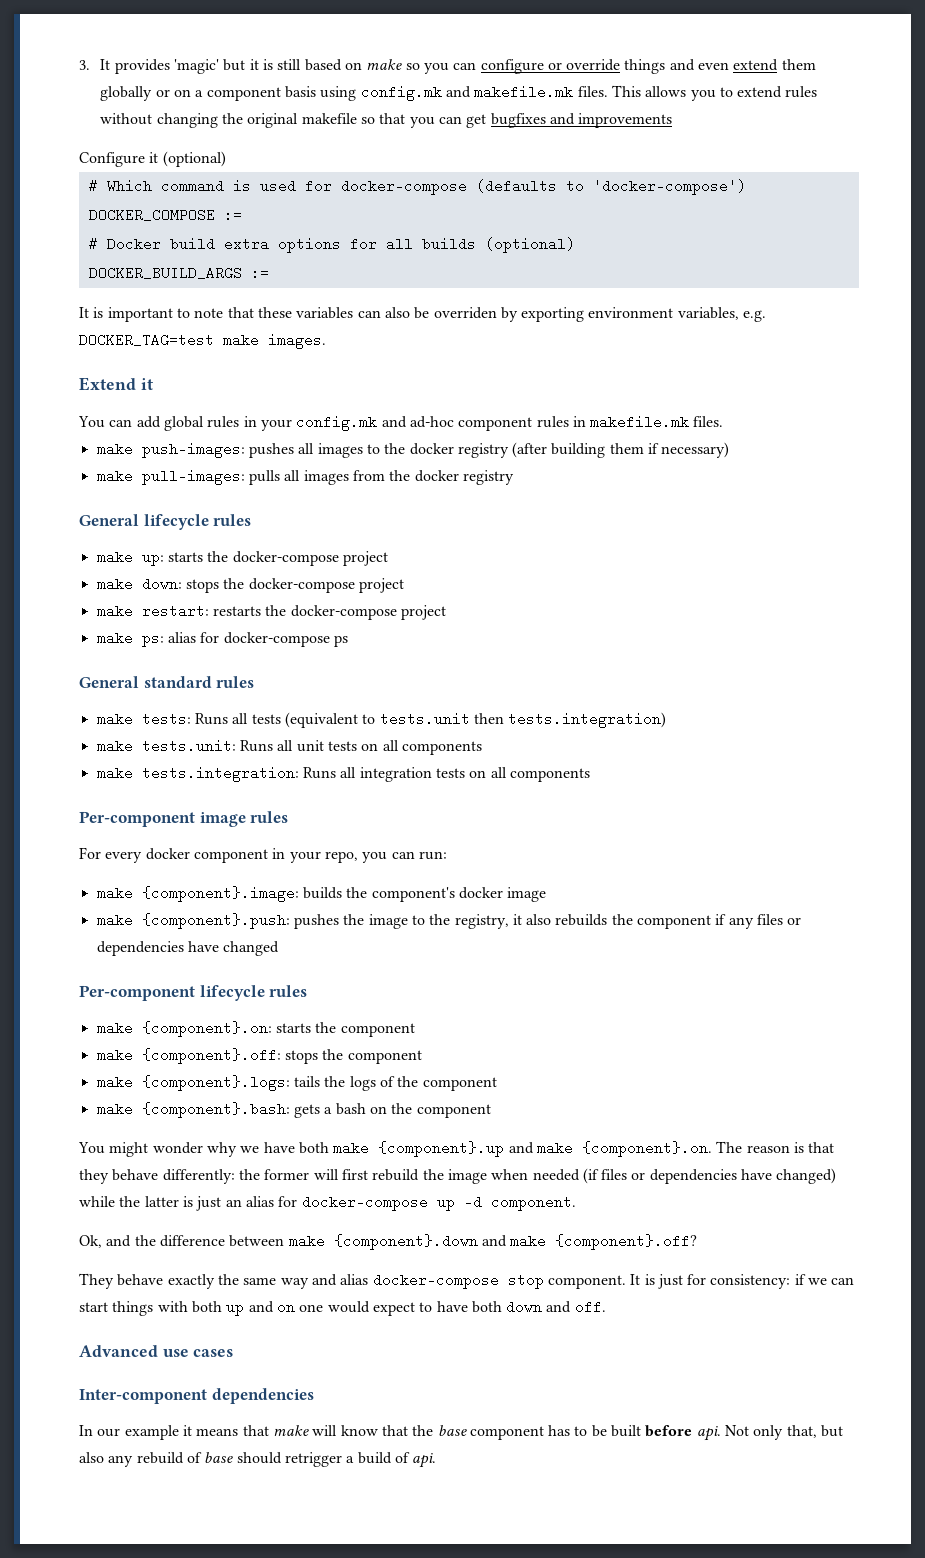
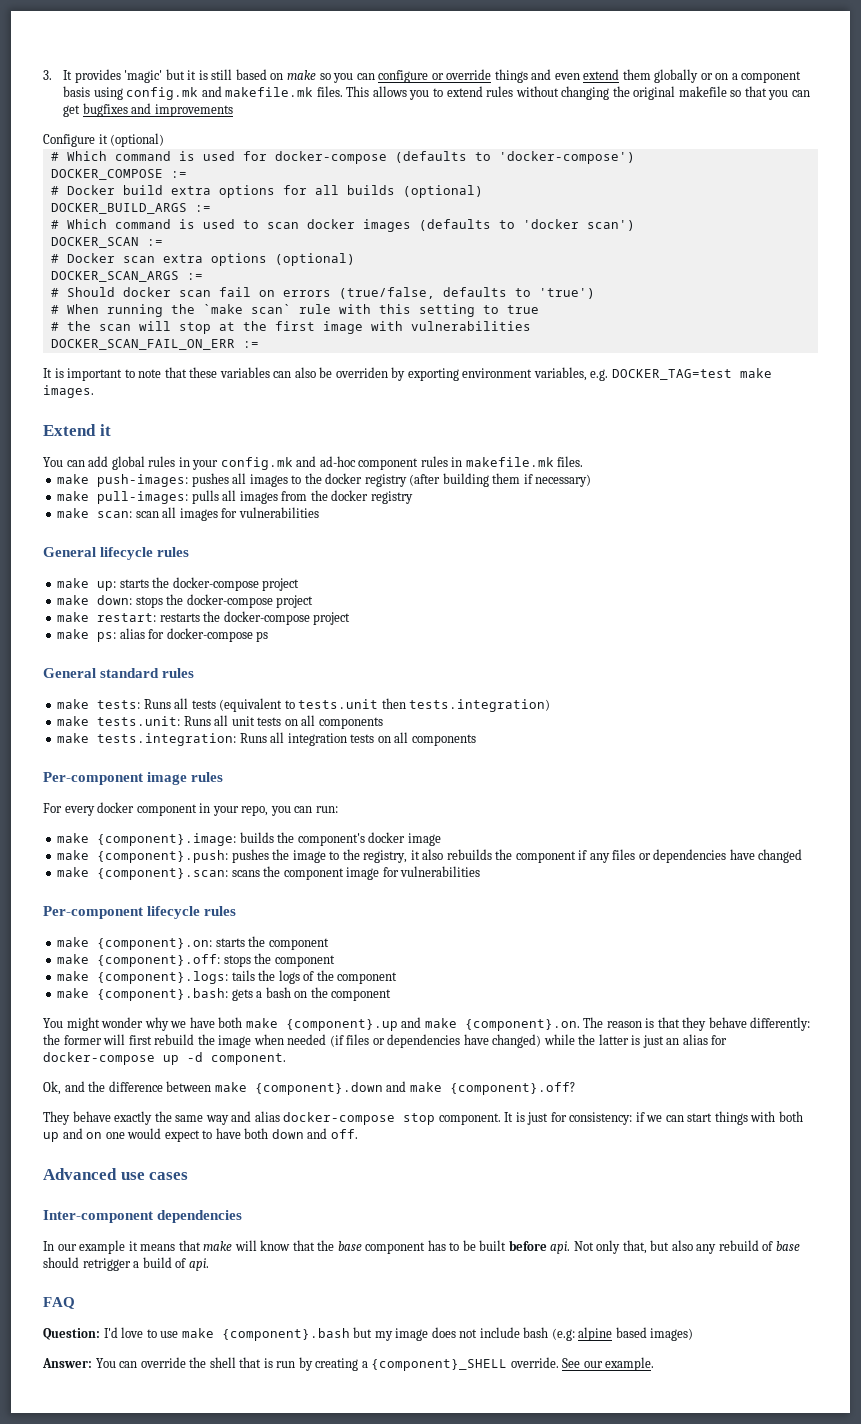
+ # Which command is used to scan docker images (defaults to 'docker scan')
+ DOCKER_SCAN :=
+ # Docker scan extra options (optional)
+ DOCKER_SCAN_ARGS :=
+ # Should docker scan fail on errors (true/false, defaults to 'true')
+ # When running the `make scan` rule with this setting to true
+ # the scan will stop at the first image with vulnerabilities
+ DOCKER_SCAN_FAIL_ON_ERR :=
+ make scan: scan all images for vulnerabilities
+ make {component}.scan: scans the component image for vulnerabilities
+ FAQ
+ Question: I'd love to use make {component}.bash but my image does not include bash (e.g: alpine based images)
+ Answer: You can override the shell that is run by creating a {component}_SHELL override. See our example.

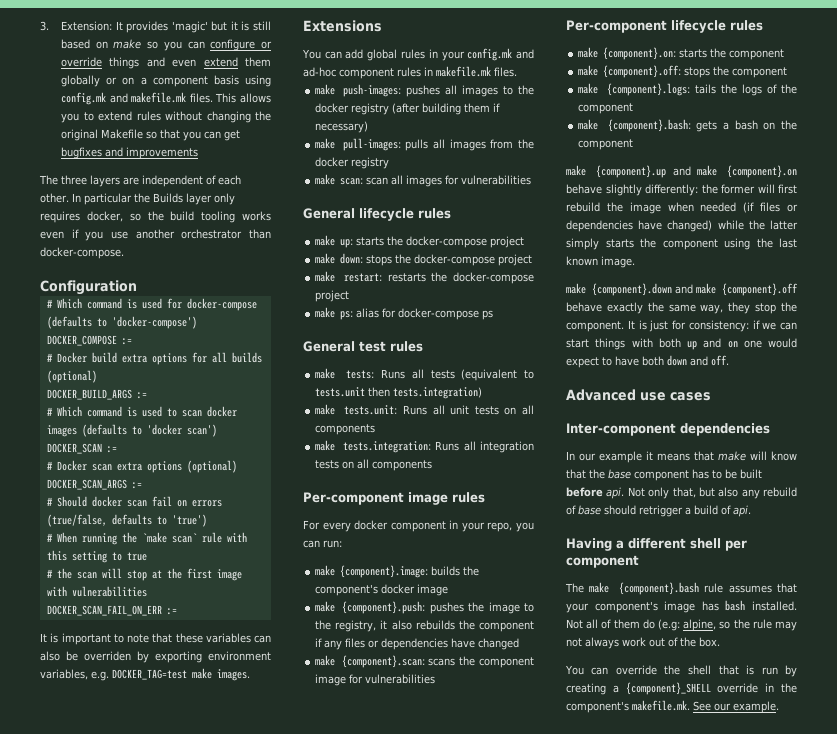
- 3. It provides 'magic' but it is still based on make so you can configure or override things and even extend them globally or on a component basis using config.mk and makefile.mk files.
+ 3. Extension: It provides 'magic' but it is still based on make so you can configure or override things and even extend them globally or on a component basis using config.mk and makefile.mk files.
- This allows you to extend rules without changing the original makefile so that you can get bugfixes and improvements
+ This allows you to extend rules without changing the original Makefile so that you can get bugfixes and improvements
- Configure it (optional)
+ The three layers are independent of each other. In particular the Builds layer only requires docker, so the build tooling works even if you use another orchestrator than docker-compose.
+ Configuration
- Extend it
+ Extensions
- General standard rules
+ General test rules
- You might wonder why we have both make {component}.up and make {component}.on. The reason is that they behave differently: the former will first rebuild the image when needed (if files or dependencies have changed) while the latter is just an alias for docker-compose up -d component.
- Ok, and the difference between make {component}.down and make {component}.off?
- They behave exactly the same way and alias docker-compose stop component.
+ make {component}.up and make {component}.on behave slightly differently: the former will first rebuild the image when needed (if files or dependencies have changed) while the latter simply starts the component using the last known image.
+ make {component}.down and make {component}.off behave exactly the same way, they stop the component.
- FAQ
- Question: I'd love to use make {component}.bash but my image does not include bash (e.g: alpine based images)
- Answer: You can override the shell that is run by creating a {component}_SHELL override. See our example.
+ Having a different shell per component
+ The make {component}.bash rule assumes that your component's image has bash installed. Not all of them do (e.g: alpine, so the rule may not always work out of the box.
+ You can override the shell that is run by creating a {component}_SHELL override in the component's makefile.mk. See our example.

